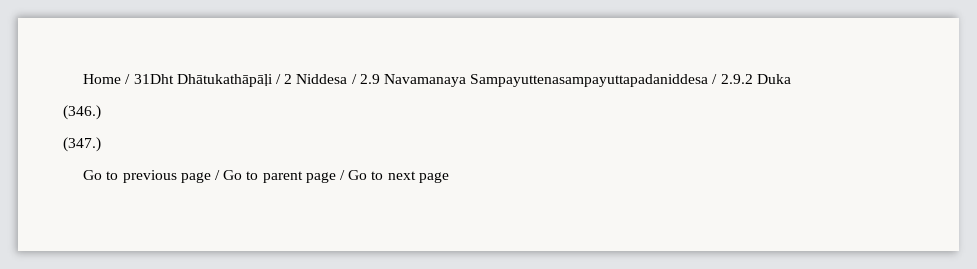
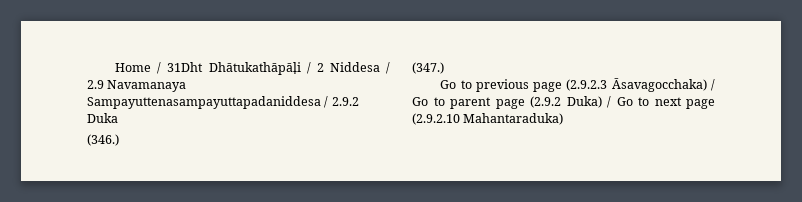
- Go to previous page / Go to parent page / Go to next page
+ Go to previous page (2.9.2.3 Āsavagocchaka) / Go to parent page (2.9.2 Duka) / Go to next page (2.9.2.10 Mahantaraduka)

